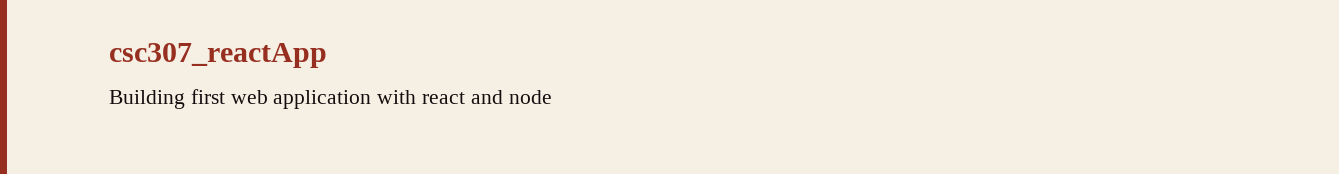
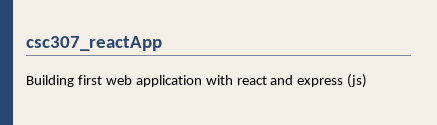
- Building first web application with react and node
+ Building first web application with react and express (js)

